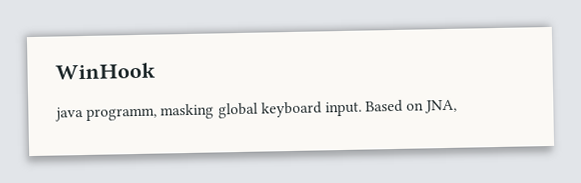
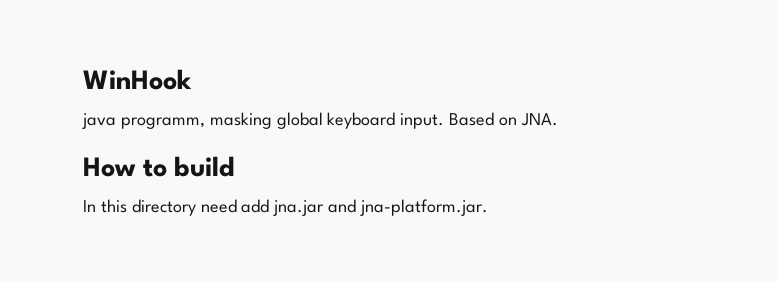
- Based on JNA,
+ Based on JNA.
+ How to build
+ In this directory need add jna.jar and jna-platform.jar.

